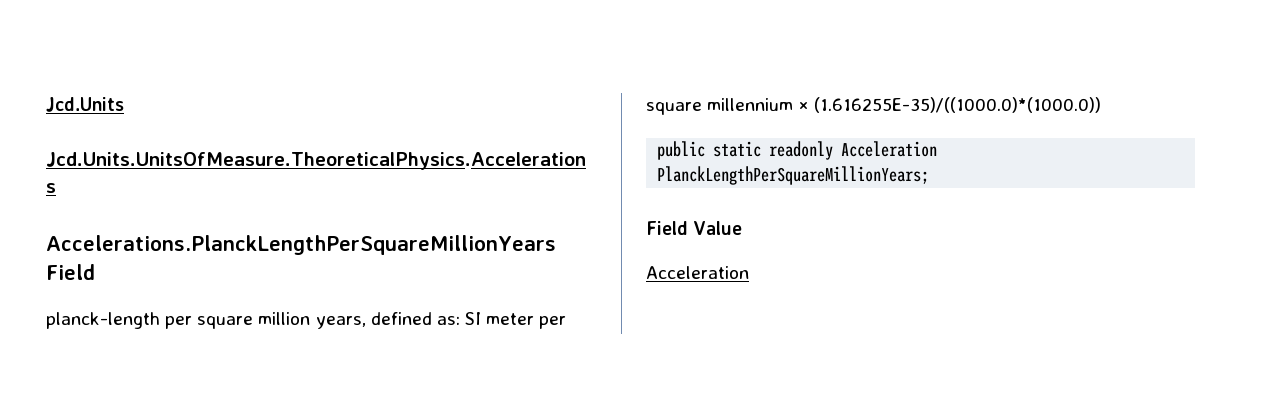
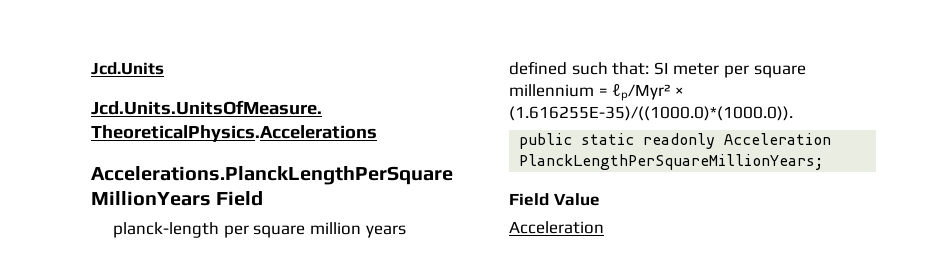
- planck-length per square million years, defined as: SI meter per square millennium × (1.616255E-35)/((1000.0)*(1000.0))
+ planck-length per square million years defined such that: SI meter per square millennium = ℓₚ/Myr² × (1.616255E-35)/((1000.0)*(1000.0)).

